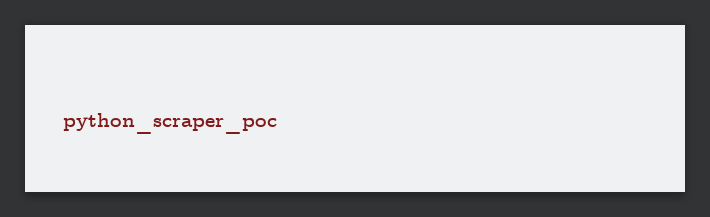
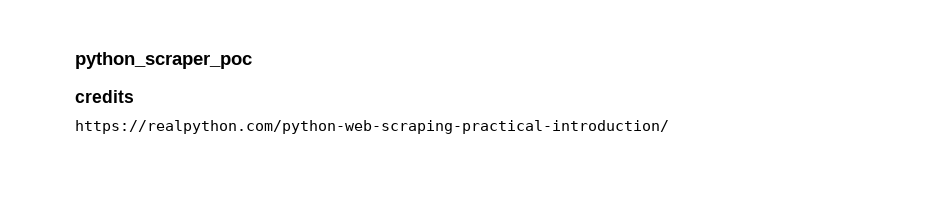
+ credits
+ https://realpython.com/python-web-scraping-practical-introduction/

